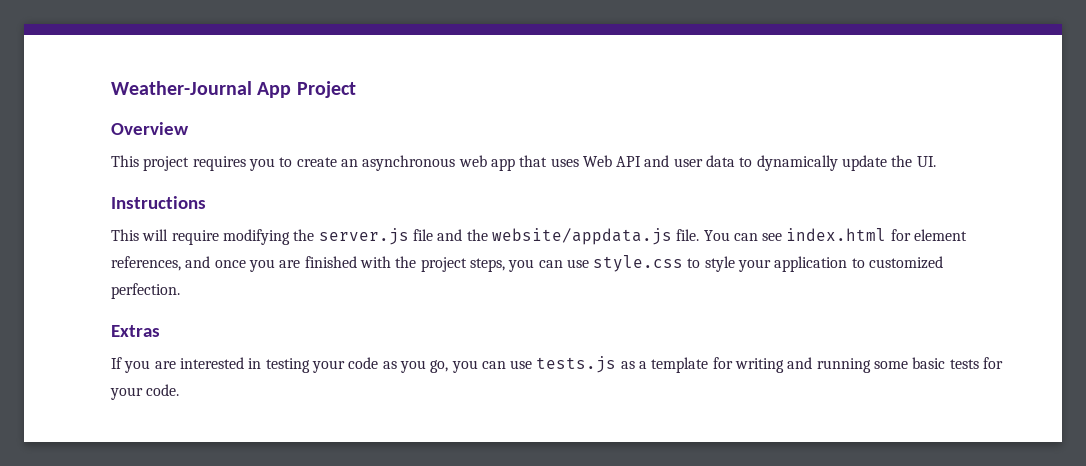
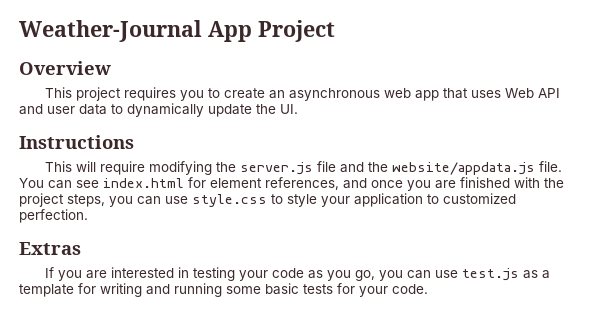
- If you are interested in testing your code as you go, you can use tests.js as a template for writing and running some basic tests for your code.
+ If you are interested in testing your code as you go, you can use test.js as a template for writing and running some basic tests for your code.

